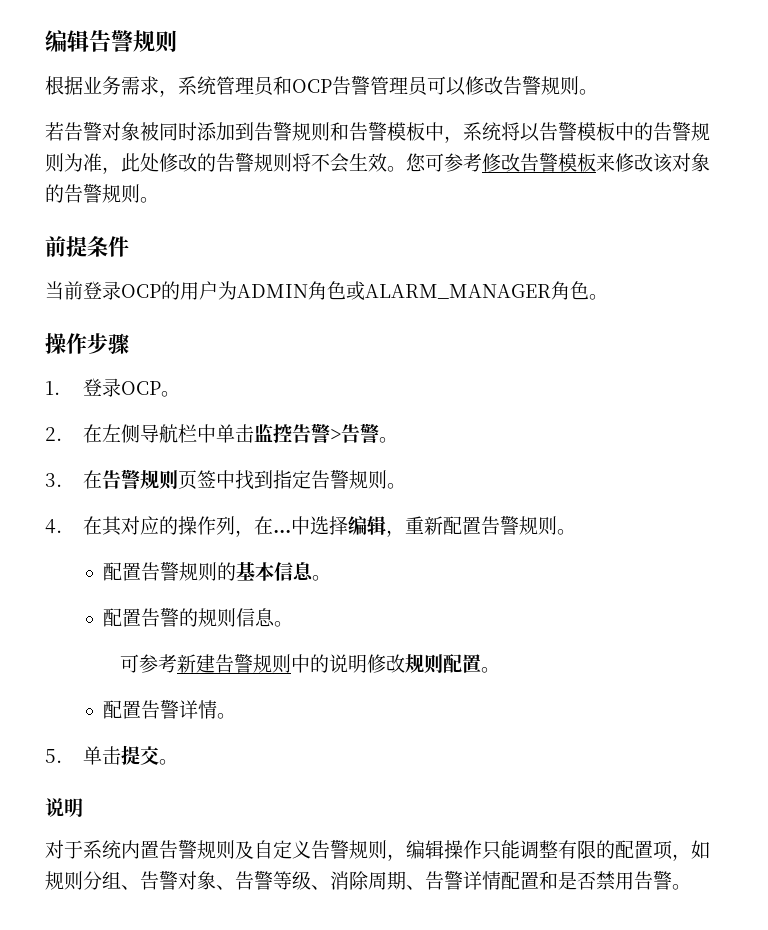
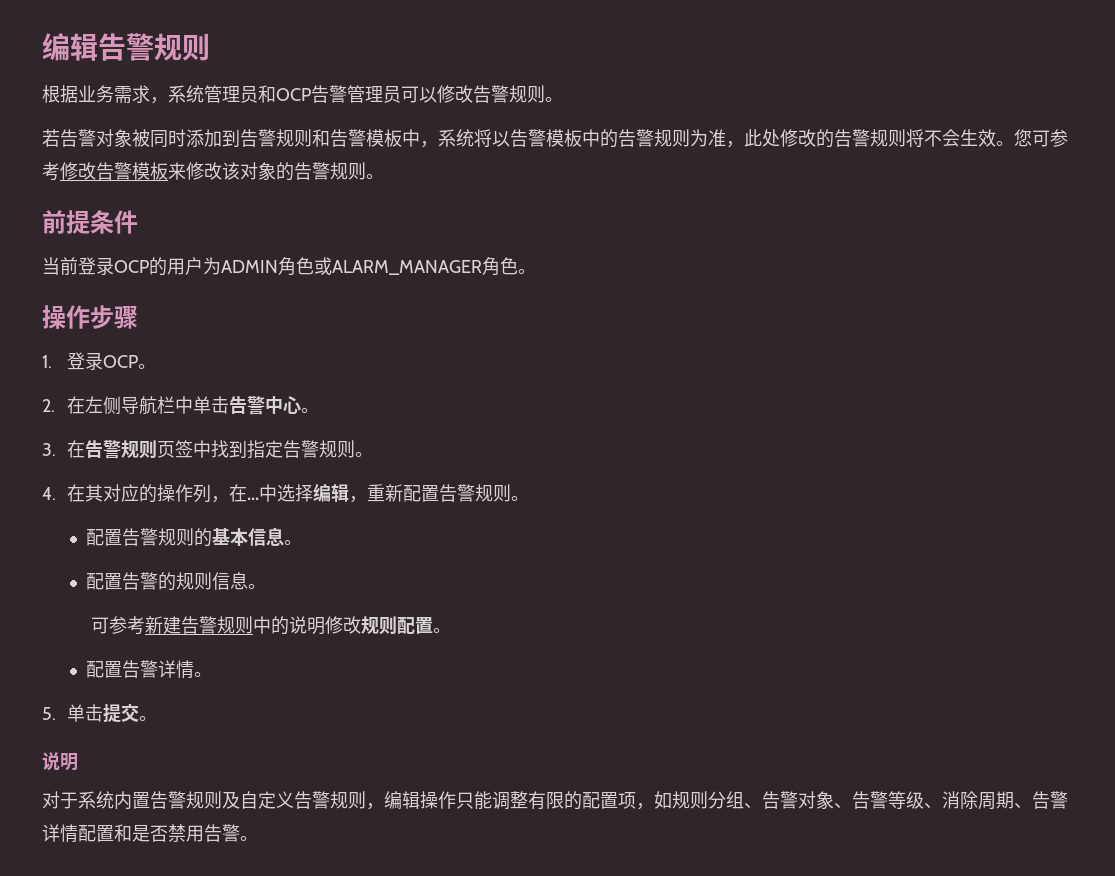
- 2.在左侧导航栏中单击监控告警>告警。
+ 2.在左侧导航栏中单击告警中心。

